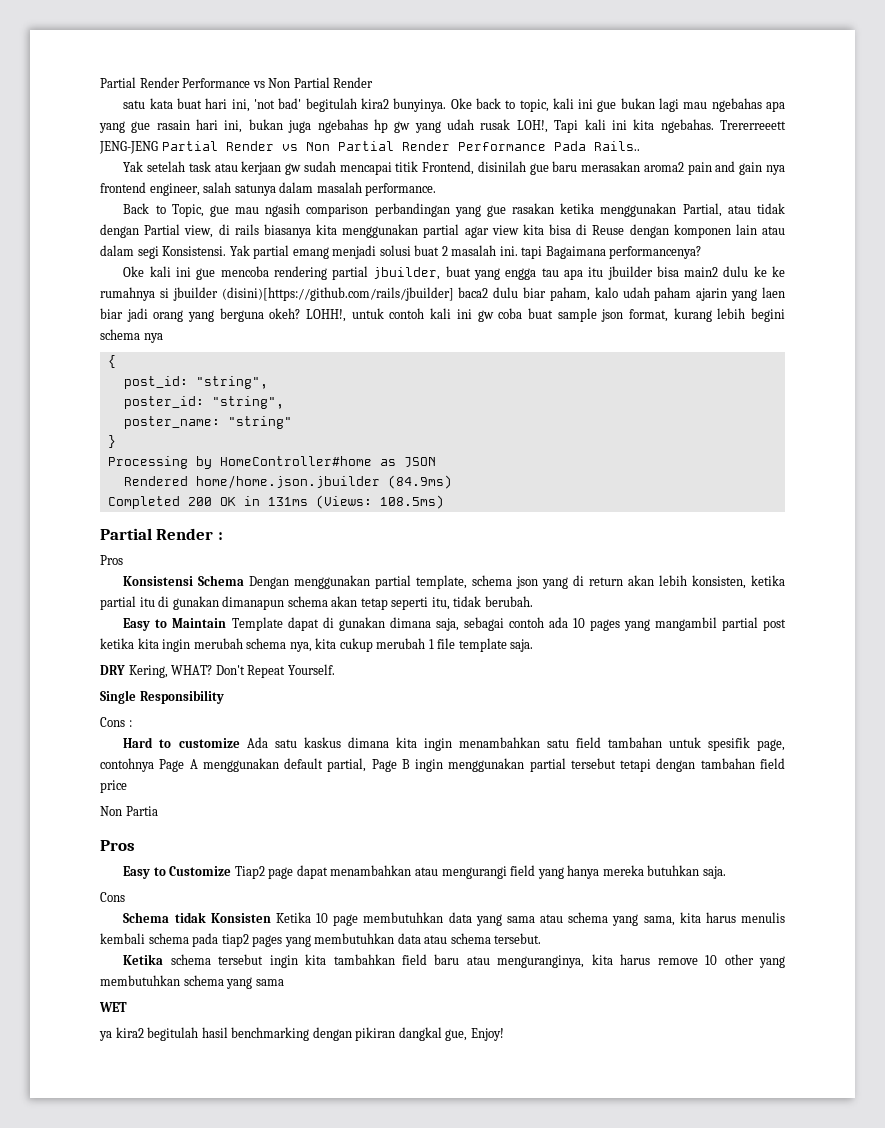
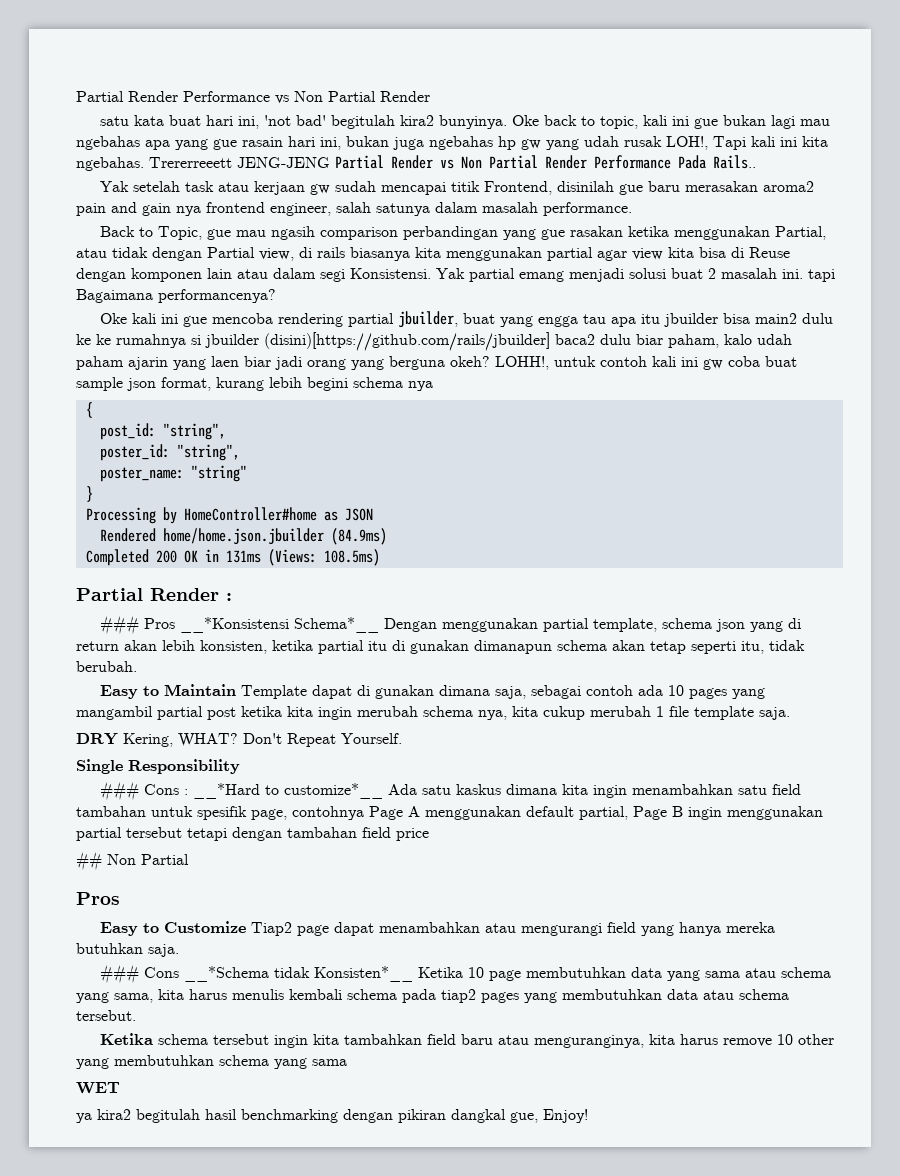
  Partial Render :
- Pros
- Konsistensi Schema Dengan menggunakan partial template, schema json yang di return akan lebih konsisten, ketika partial itu di gunakan dimanapun schema akan tetap seperti itu, tidak berubah.
+ ### Pros __*Konsistensi Schema*__ Dengan menggunakan partial template, schema json yang di return akan lebih konsisten, ketika partial itu di gunakan dimanapun schema akan tetap seperti itu, tidak berubah.
- Cons :
- Hard to customize Ada satu kaskus dimana kita ingin menambahkan satu field tambahan untuk spesifik page, contohnya Page A menggunakan default partial, Page B ingin menggunakan partial tersebut tetapi dengan tambahan field price
+ ### Cons : __*Hard to customize*__ Ada satu kaskus dimana kita ingin menambahkan satu field tambahan untuk spesifik page, contohnya Page A menggunakan default partial, Page B ingin menggunakan partial tersebut tetapi dengan tambahan field price
- Non Partia
+ ## Non Partial
  Easy to Customize Tiap2 page dapat menambahkan atau mengurangi field yang hanya mereka butuhkan saja.
- Cons
- Schema tidak Konsisten Ketika 10 page membutuhkan data yang sama atau schema yang sama, kita harus menulis kembali schema pada tiap2 pages yang membutuhkan data atau schema tersebut.
+ ### Cons __*Schema tidak Konsisten*__ Ketika 10 page membutuhkan data yang sama atau schema yang sama, kita harus menulis kembali schema pada tiap2 pages yang membutuhkan data atau schema tersebut.

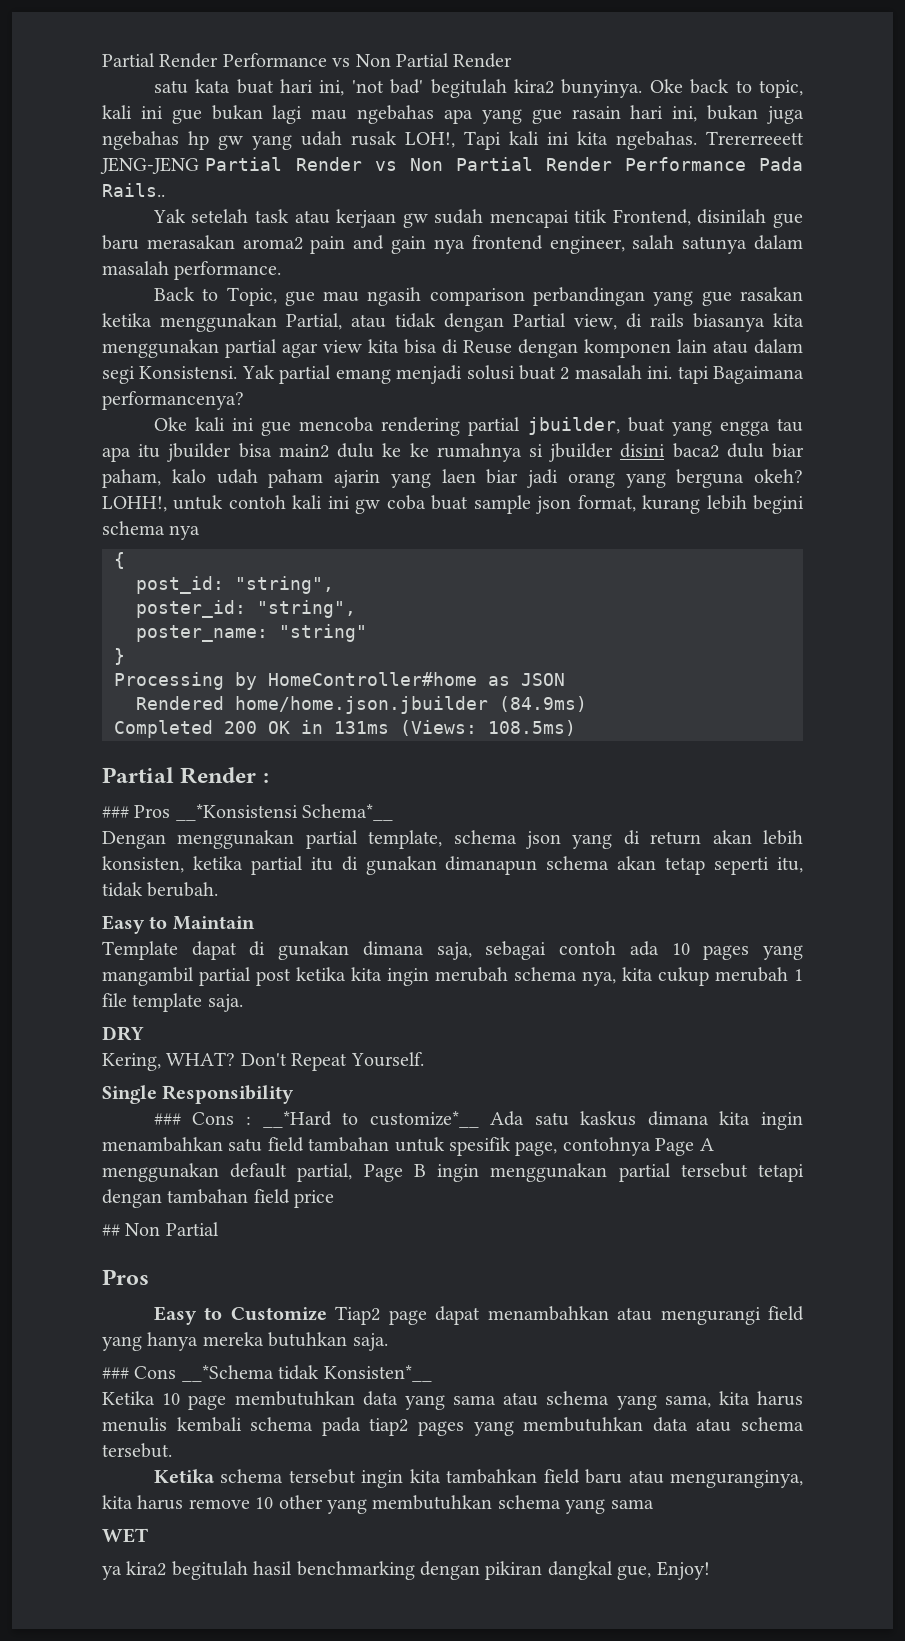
- Oke kali ini gue mencoba rendering partial jbuilder, buat yang engga tau apa itu jbuilder bisa main2 dulu ke ke rumahnya si jbuilder (disini)[https://github.com/rails/jbuilder] baca2 dulu biar paham, kalo udah paham ajarin yang laen biar jadi orang yang berguna okeh?
+ Oke kali ini gue mencoba rendering partial jbuilder, buat yang engga tau apa itu jbuilder bisa main2 dulu ke ke rumahnya si jbuilder disini baca2 dulu biar paham, kalo udah paham ajarin yang laen biar jadi orang yang berguna okeh?
- ### Pros __*Konsistensi Schema*__ Dengan menggunakan partial template, schema json yang di return akan lebih konsisten, ketika partial itu di gunakan dimanapun schema akan tetap seperti itu, tidak berubah.
+ ### Pros __*Konsistensi Schema*__
+ Dengan menggunakan partial template, schema json yang di return akan lebih konsisten, ketika partial itu di gunakan dimanapun schema akan tetap seperti itu, tidak berubah.
- Easy to Maintain Template dapat di gunakan dimana saja, sebagai contoh ada 10 pages yang mangambil partial post ketika kita ingin merubah schema nya, kita cukup merubah 1 file template saja.
+ Easy to Maintain
+ Template dapat di gunakan dimana saja, sebagai contoh ada 10 pages yang mangambil partial post ketika kita ingin merubah schema nya, kita cukup merubah 1 file template saja.
- DRY Kering, WHAT?
+ DRY
+ Kering, WHAT?
- ### Cons __*Schema tidak Konsisten*__ Ketika 10 page membutuhkan data yang sama atau schema yang sama, kita harus menulis kembali schema pada tiap2 pages yang membutuhkan data atau schema tersebut.
+ ### Cons __*Schema tidak Konsisten*__
+ Ketika 10 page membutuhkan data yang sama atau schema yang sama, kita harus menulis kembali schema pada tiap2 pages yang membutuhkan data atau schema tersebut.

